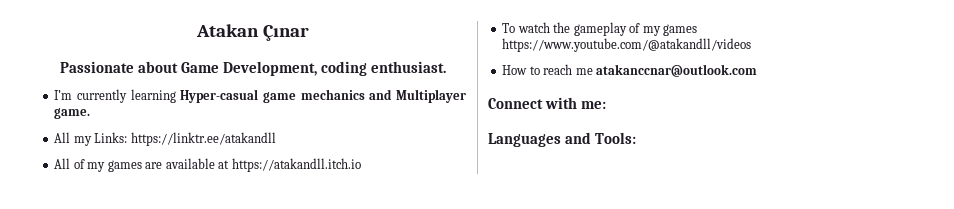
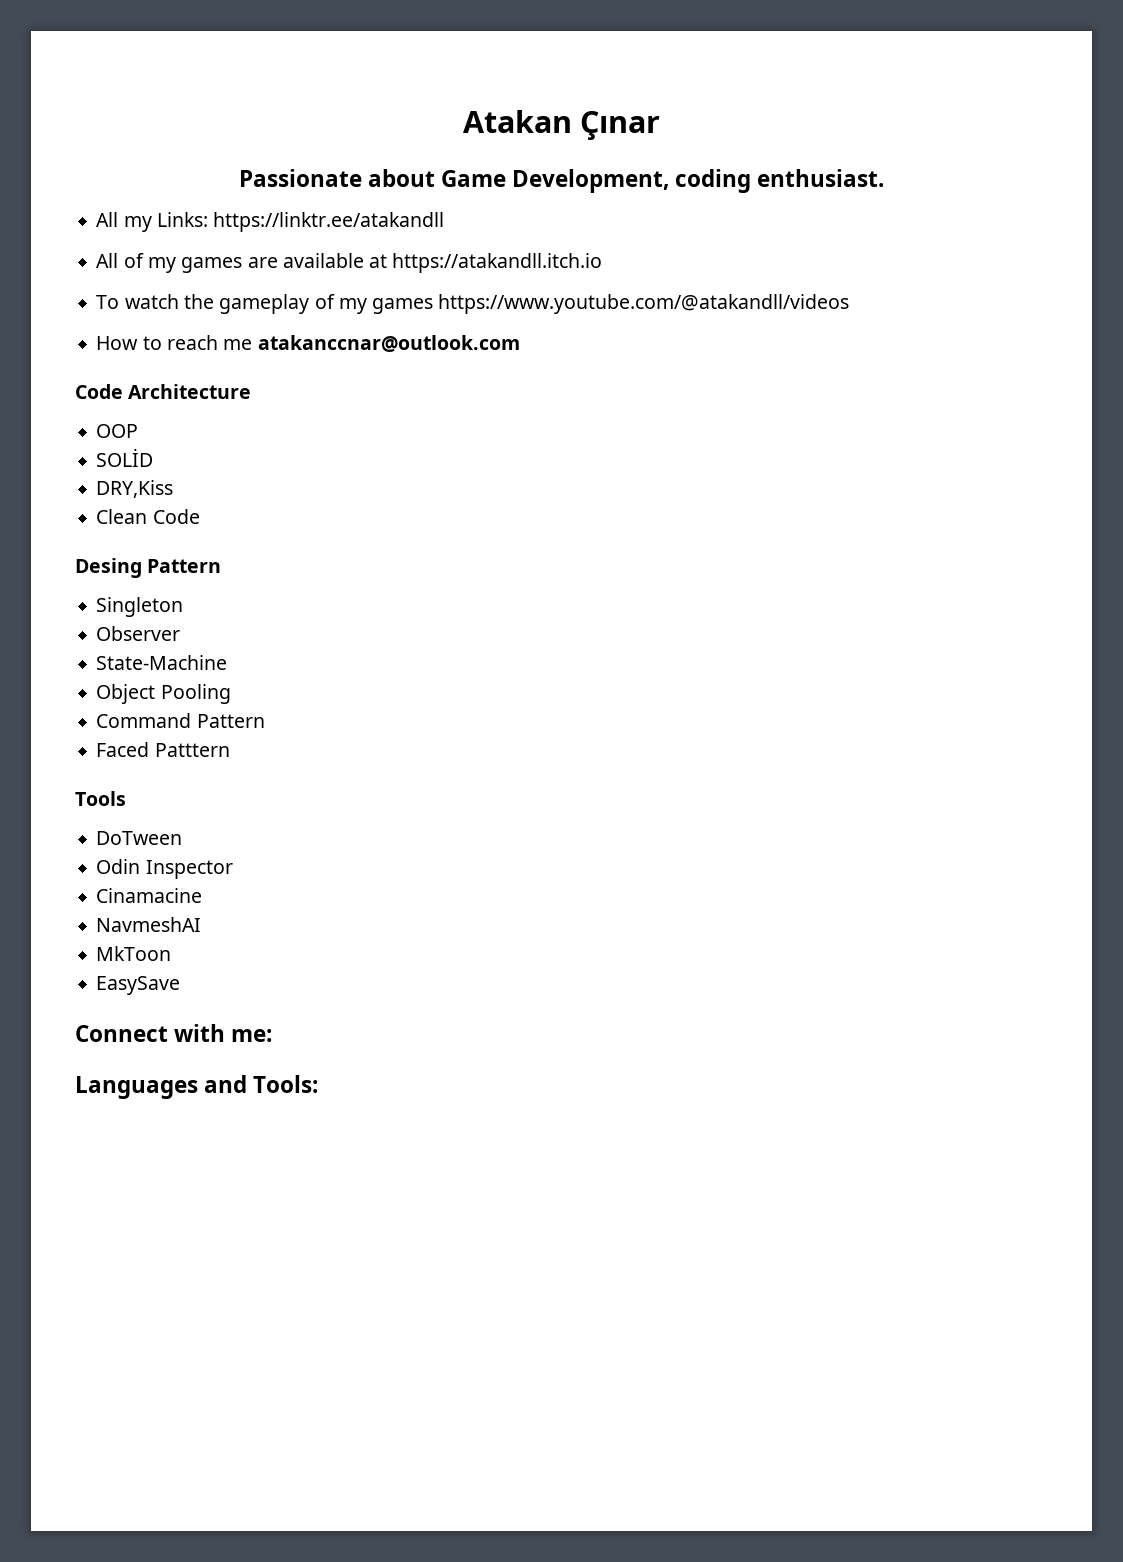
- I’m currently learning Hyper-casual game mechanics and Multiplayer game.
+ Code Architecture
+ OOP
+ SOLİD
+ DRY,Kiss
+ Clean Code
+ Desing Pattern
+ Singleton
+ Observer
+ State-Machine
+ Object Pooling
+ Command Pattern
+ Faced Patttern
+ Tools
+ DoTween
+ Odin Inspector
+ Cinamacine
+ NavmeshAI
+ MkToon
+ EasySave

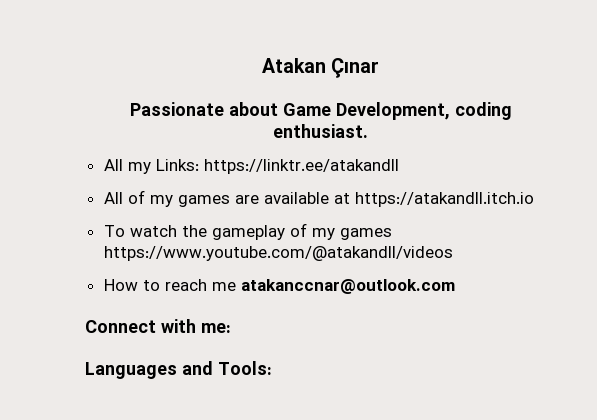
- Code Architecture
- OOP
- SOLİD
- DRY,Kiss
- Clean Code
- Desing Pattern
- Singleton
- Observer
- State-Machine
- Object Pooling
- Command Pattern
- Faced Patttern
- Tools
- DoTween
- Odin Inspector
- Cinamacine
- NavmeshAI
- MkToon
- EasySave

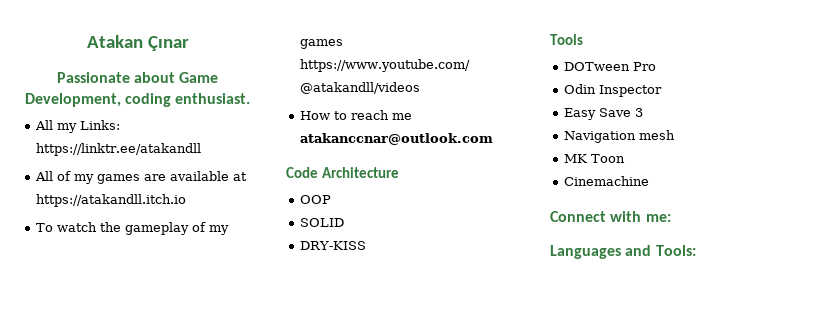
+ Code Architecture
+ OOP
+ SOLID
+ DRY-KISS
+ Tools
+ DOTween Pro
+ Odin Inspector
+ Easy Save 3
+ Navigation mesh
+ MK Toon
+ Cinemachine

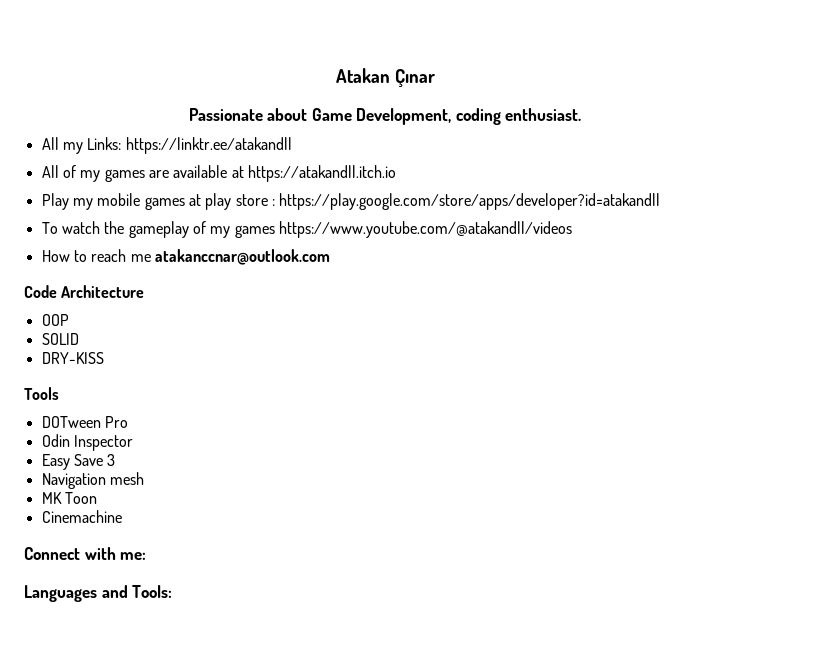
+ Play my mobile games at play store : https://play.google.com/store/apps/developer?id=atakandll

